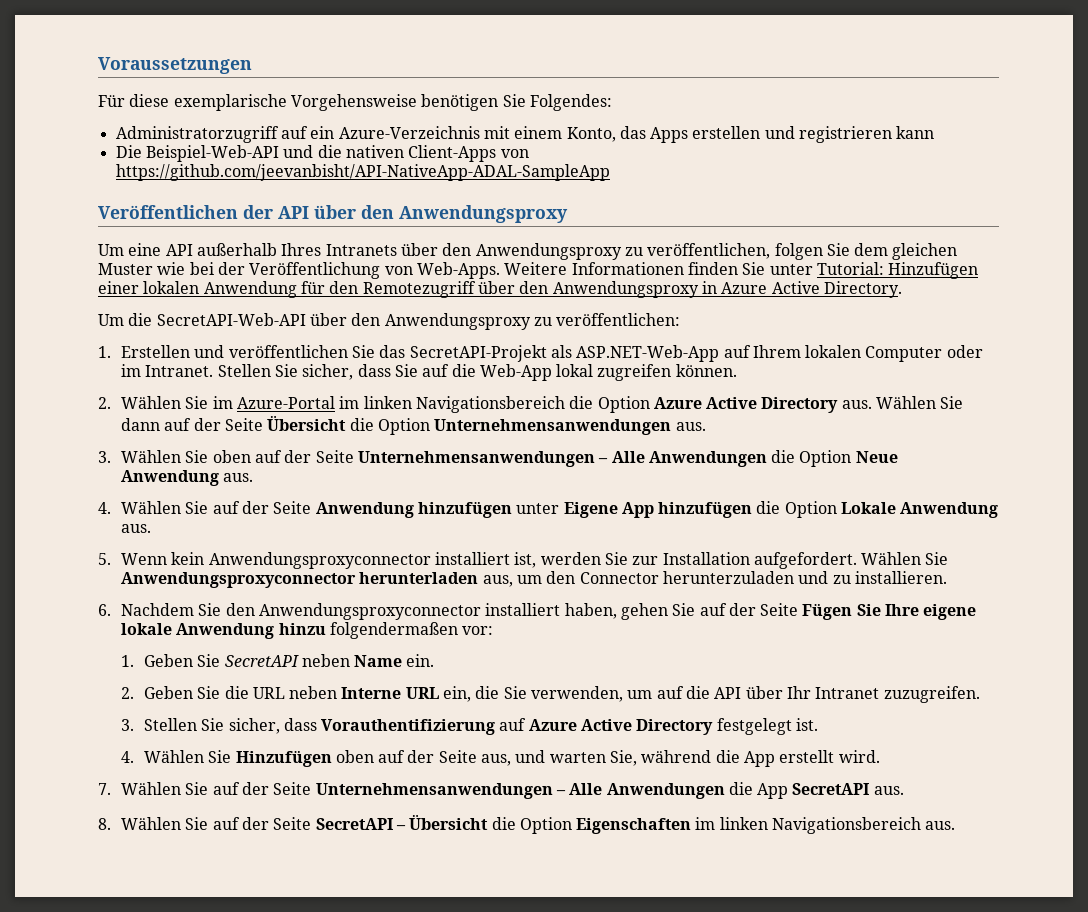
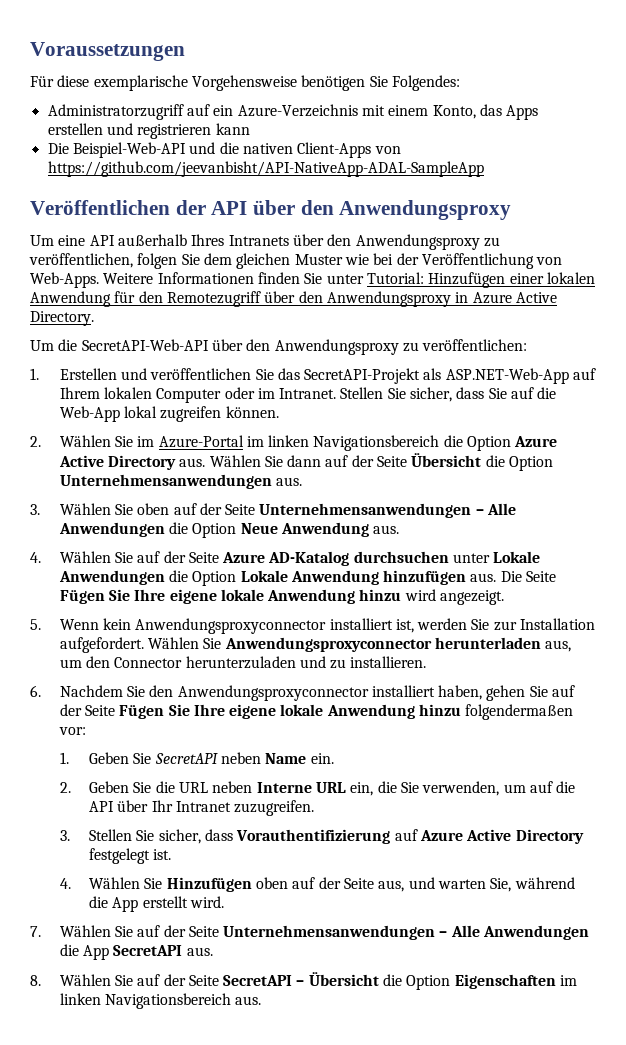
- 4. Wählen Sie auf der Seite Anwendung hinzufügen unter Eigene App hinzufügen die Option Lokale Anwendung aus.
+ 4. Wählen Sie auf der Seite Azure AD-Katalog durchsuchen unter Lokale Anwendungen die Option Lokale Anwendung hinzufügen aus. Die Seite Fügen Sie Ihre eigene lokale Anwendung hinzu wird angezeigt.

